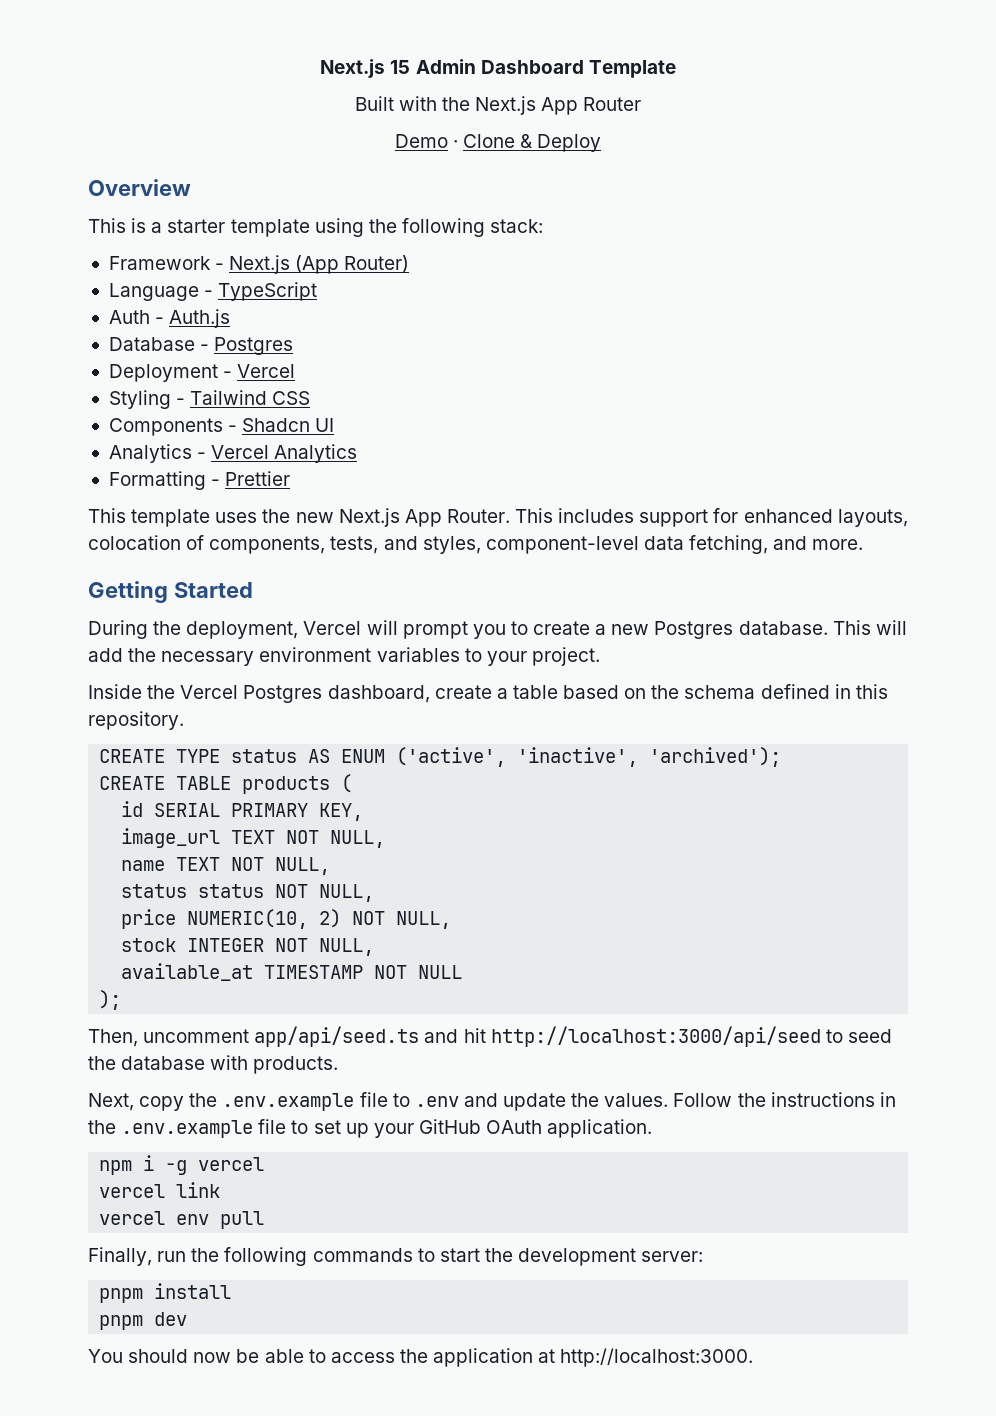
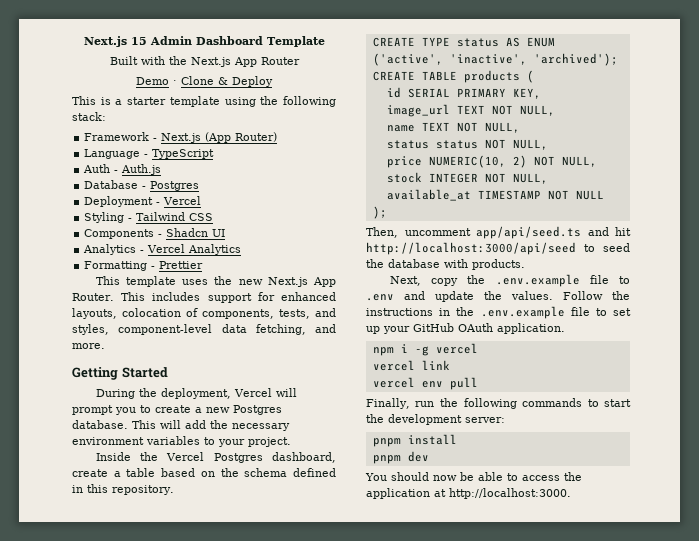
- Overview

